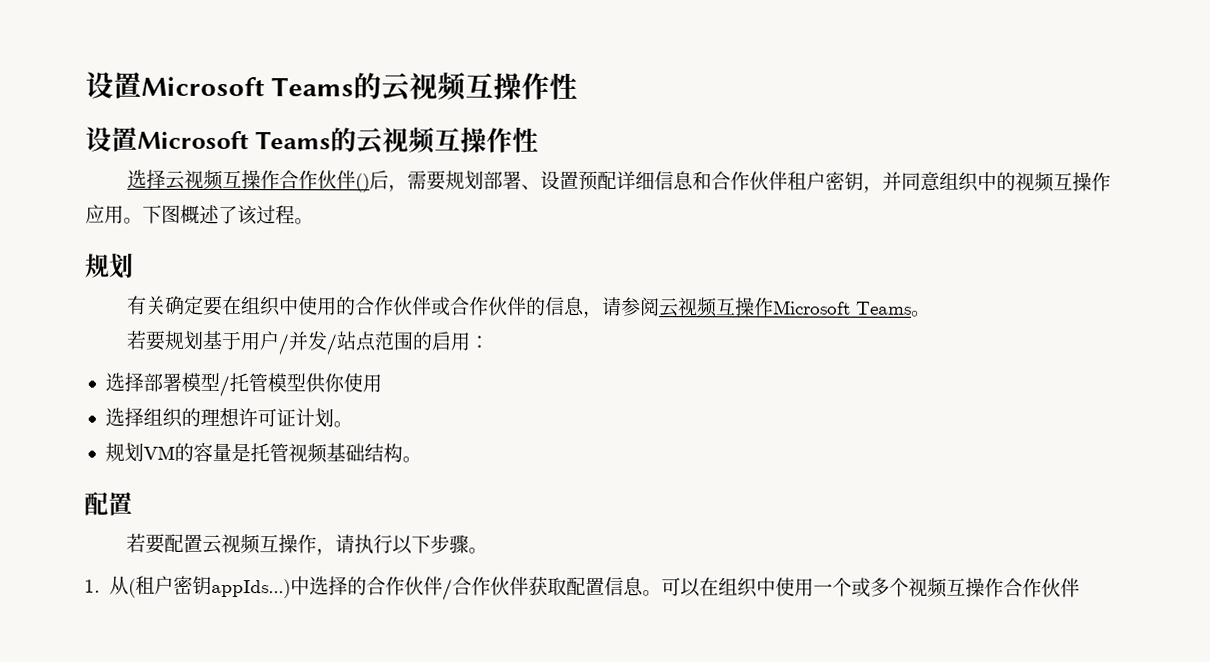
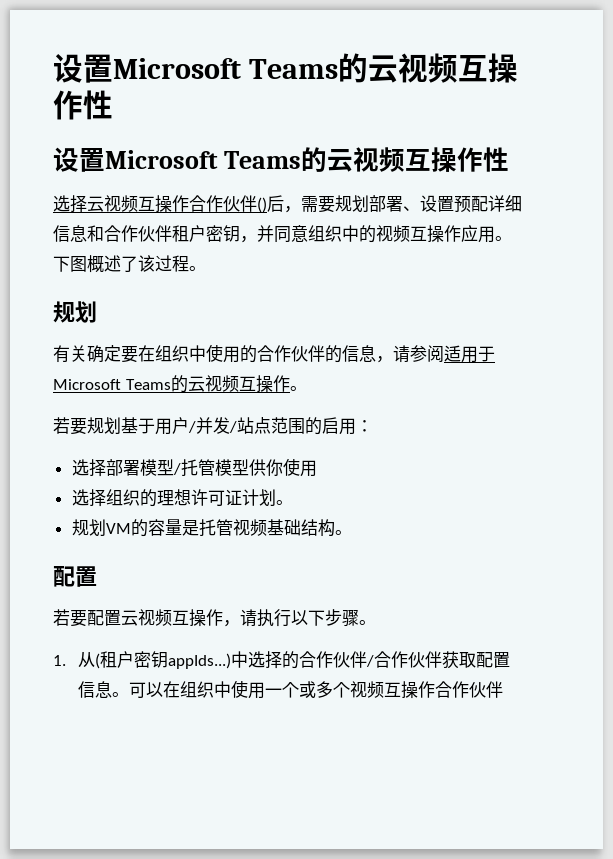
- 有关确定要在组织中使用的合作伙伴或合作伙伴的信息，请参阅云视频互操作Microsoft Teams。
+ 有关确定要在组织中使用的合作伙伴的信息，请参阅适用于Microsoft Teams的云视频互操作。

